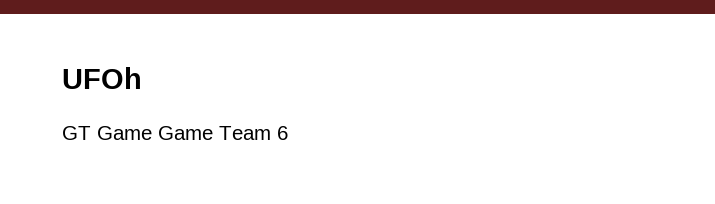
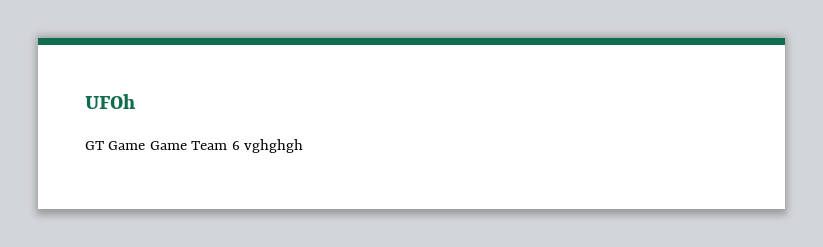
- GT Game Game Team 6
+ GT Game Game Team 6 vghghgh

